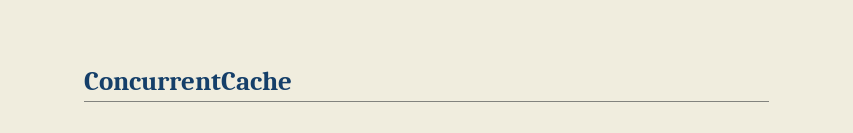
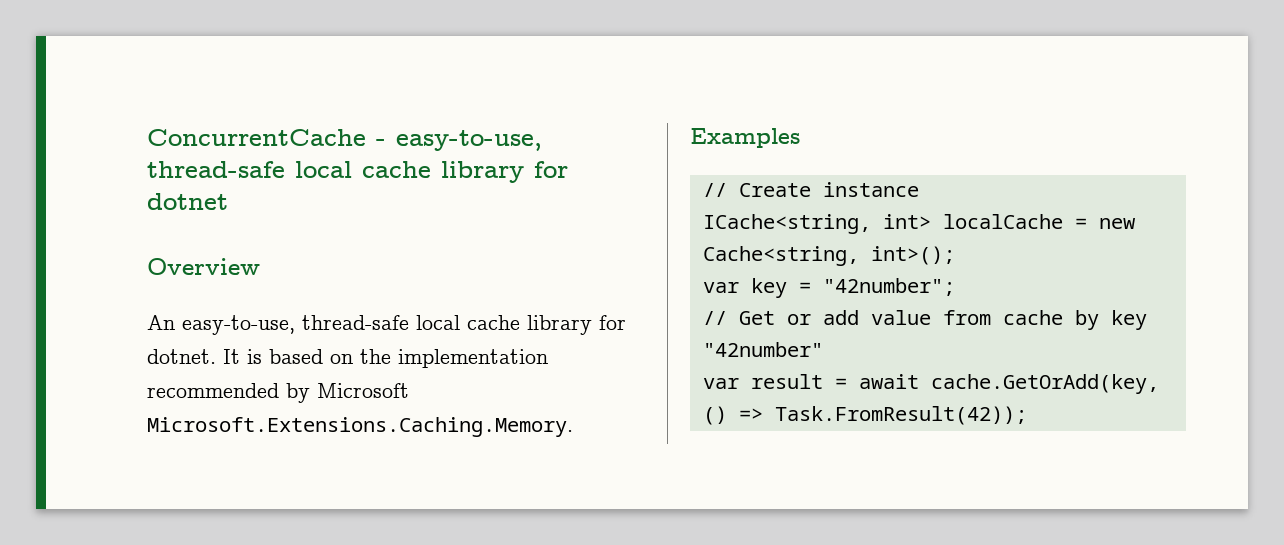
- ConcurrentCache
+ ConcurrentCache - easy-to-use, thread-safe local cache library for dotnet
+ Overview
+ An easy-to-use, thread-safe local cache library for dotnet. It is based on the implementation recommended by Microsoft Microsoft.Extensions.Caching.Memory.
+ Examples
+ // Create instance
+ ICache<string, int> localCache = new Cache<string, int>();
+ var key = "42number";
+ // Get or add value from cache by key "42number"
+ var result = await cache.GetOrAdd(key, () => Task.FromResult(42));

